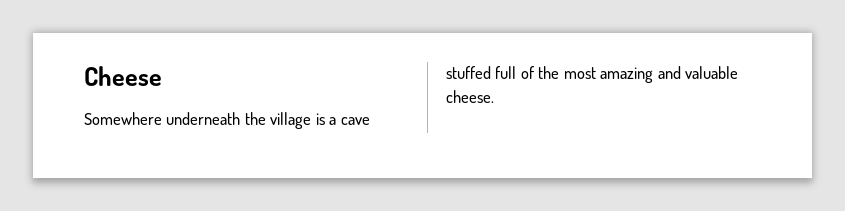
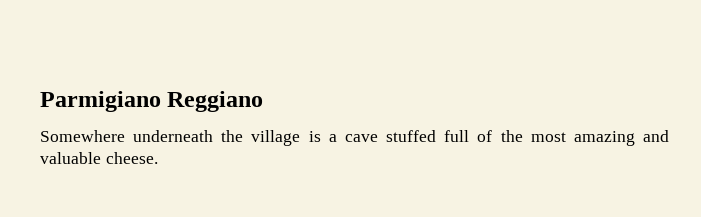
- Cheese
+ Parmigiano Reggiano

